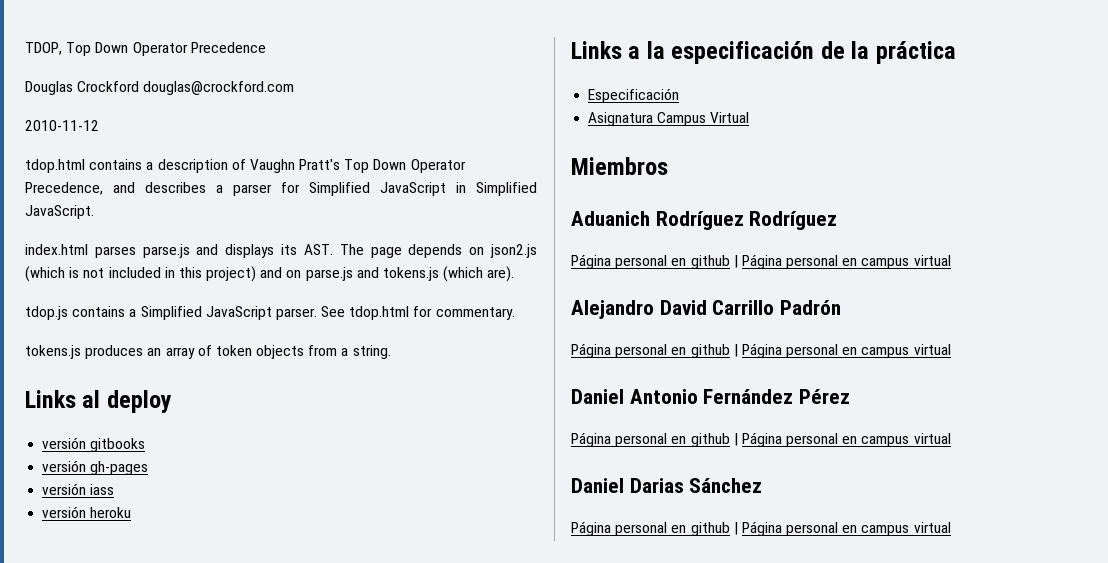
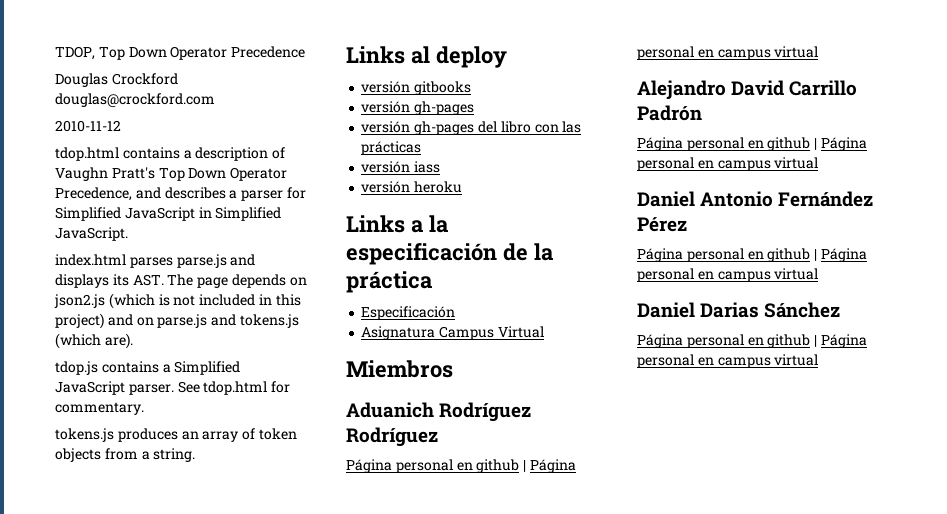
+ versión gh-pages del libro con las prácticas

